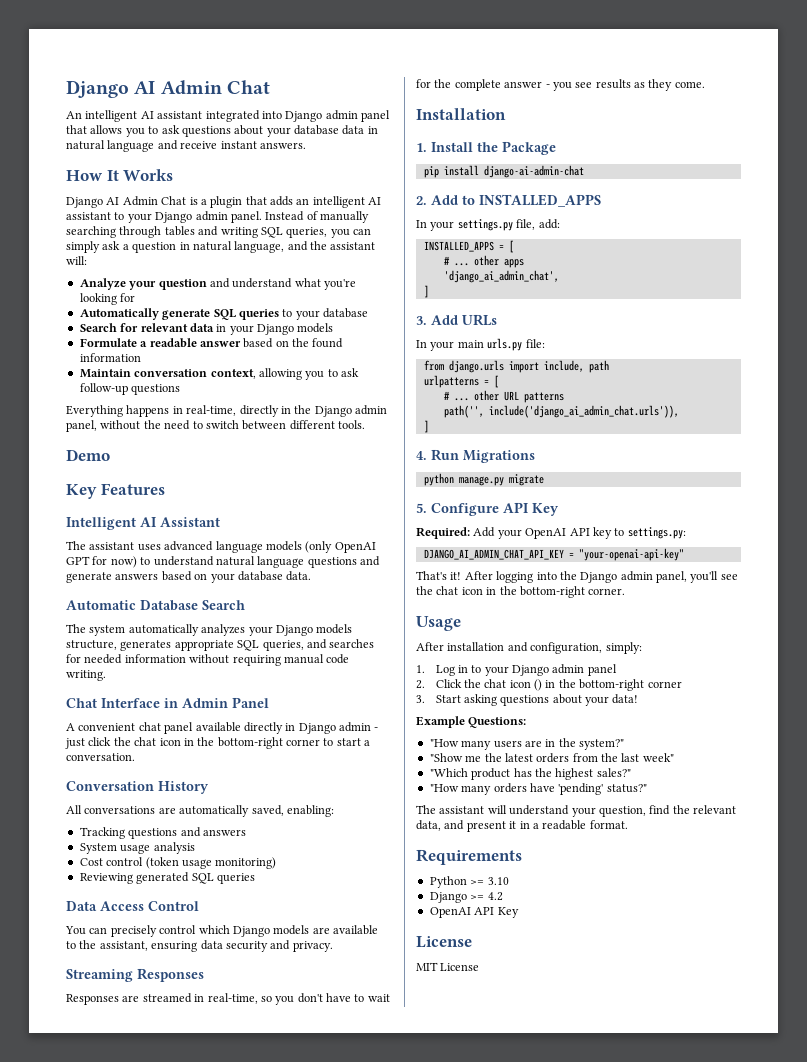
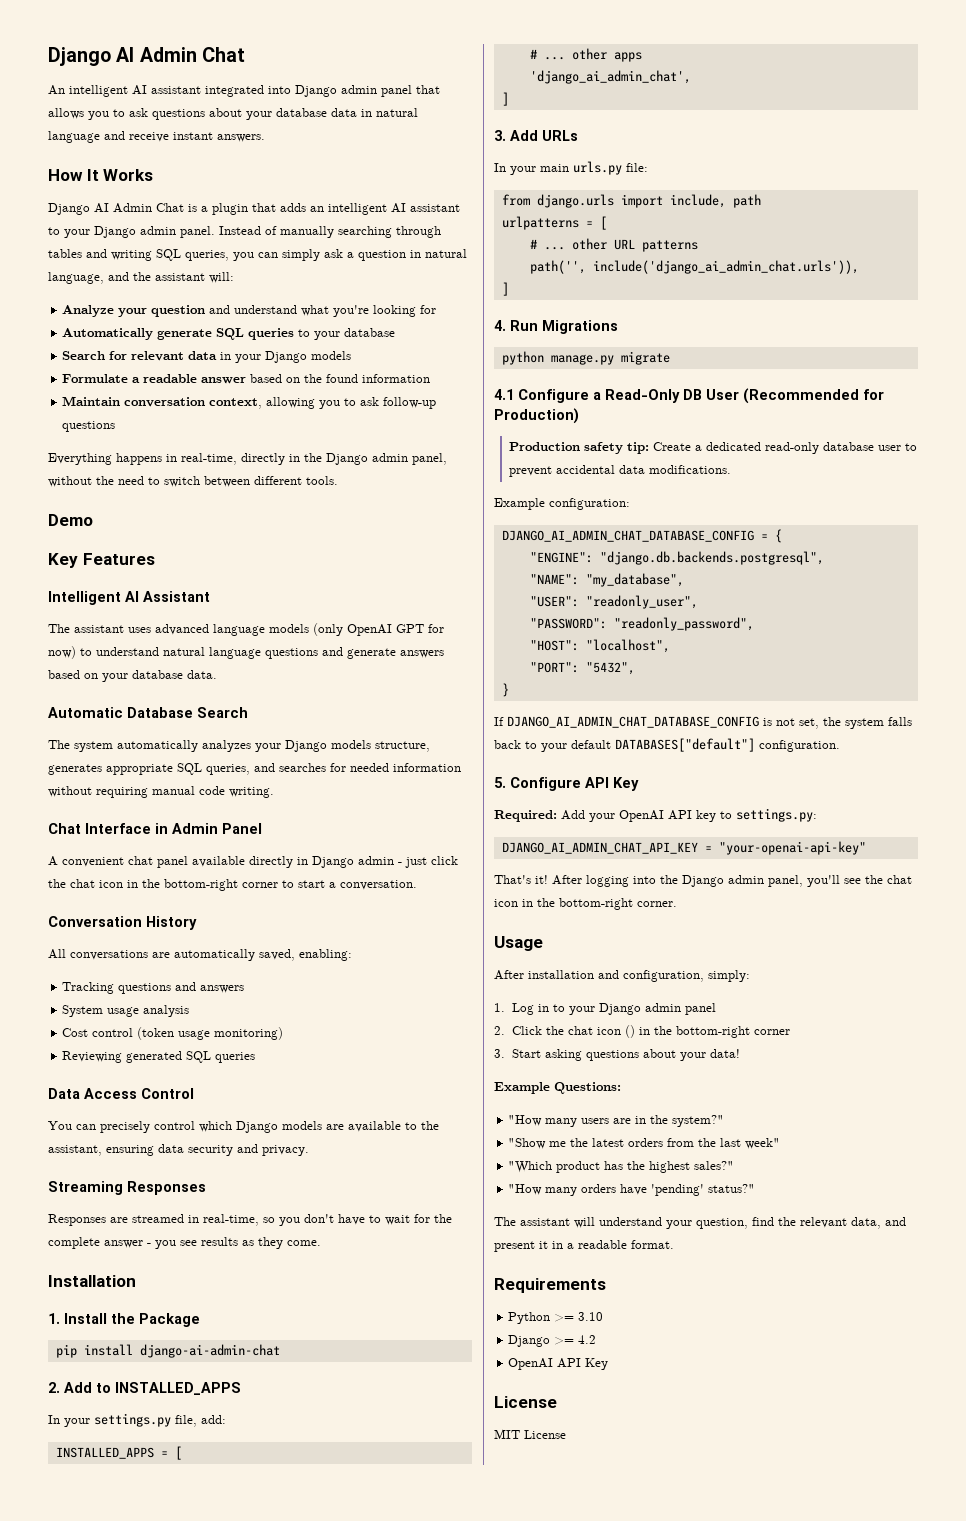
+ 4.1 Configure a Read-Only DB User (Recommended for Production)
+ Production safety tip: Create a dedicated read-only database user to prevent accidental data modifications.
+ Example configuration:
+ DJANGO_AI_ADMIN_CHAT_DATABASE_CONFIG = {
+ "ENGINE": "django.db.backends.postgresql",
+ "NAME": "my_database",
+ "USER": "readonly_user",
+ "PASSWORD": "readonly_password",
+ "HOST": "localhost",
+ "PORT": "5432",
+ }
+ If DJANGO_AI_ADMIN_CHAT_DATABASE_CONFIG is not set, the system falls back to your default DATABASES["default"] configuration.

